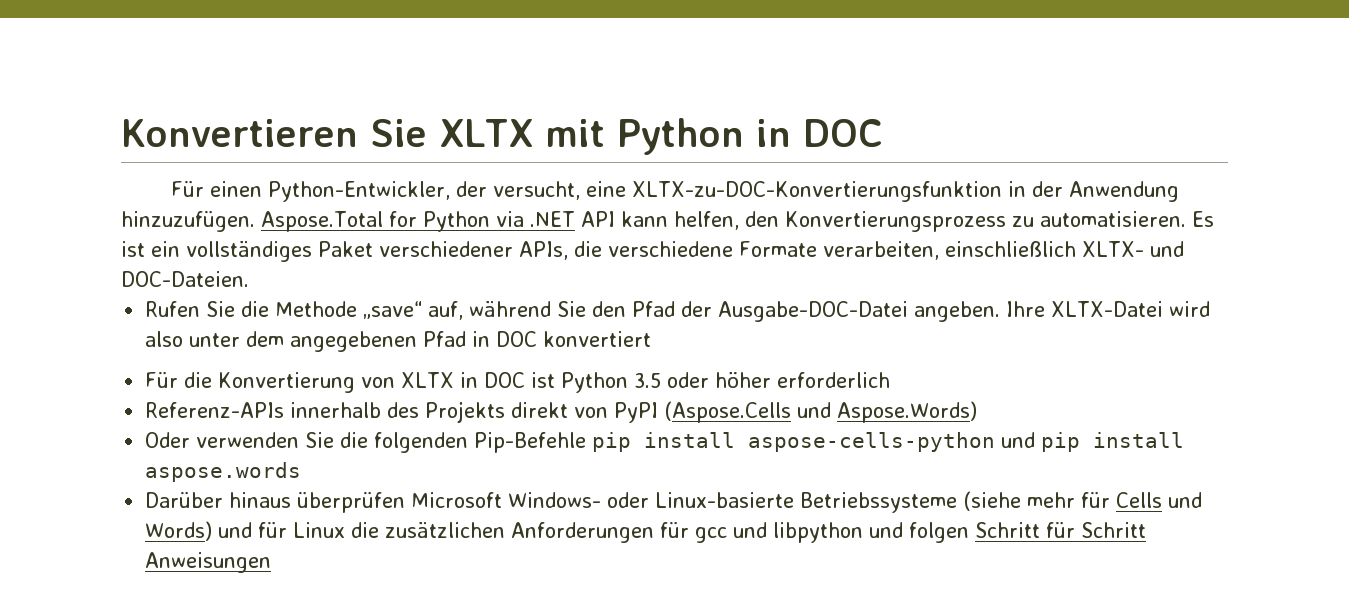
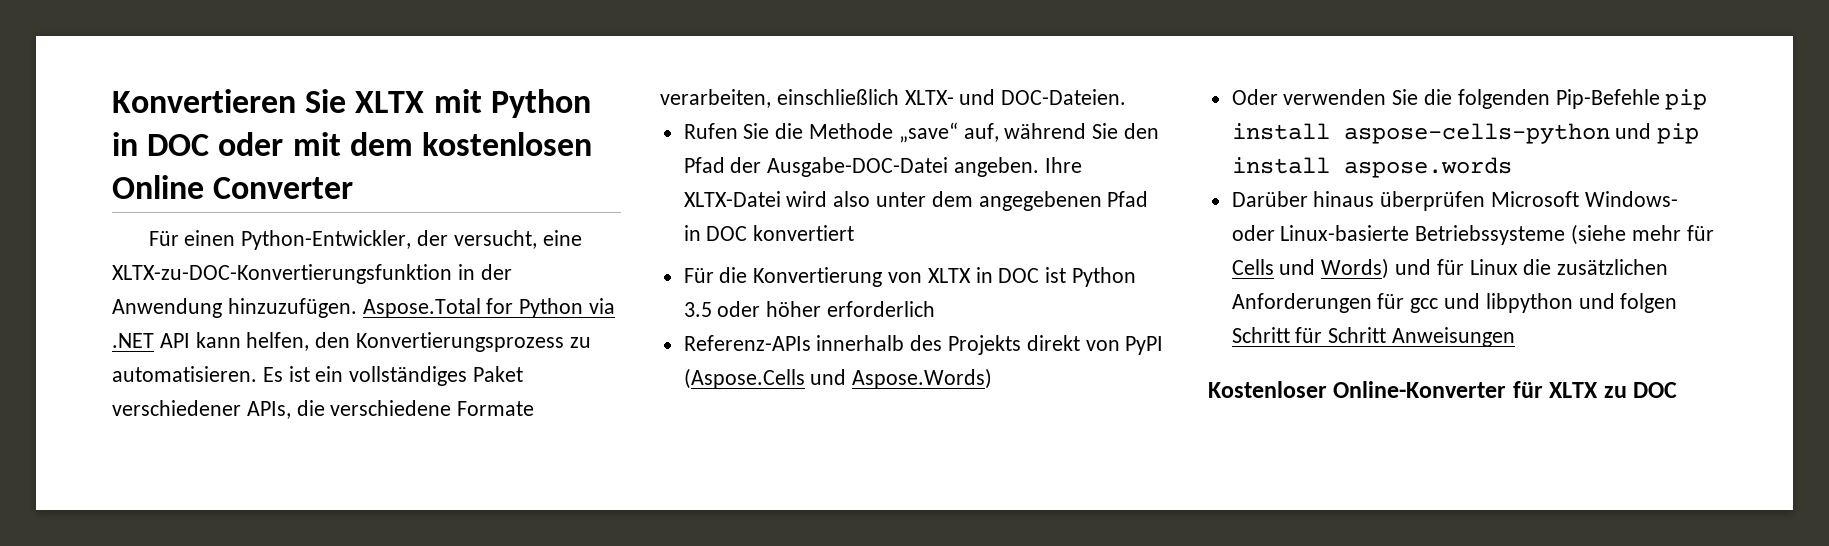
- Konvertieren Sie XLTX mit Python in DOC
+ Konvertieren Sie XLTX mit Python in DOC oder mit dem kostenlosen Online Converter
+ Kostenloser Online-Konverter für XLTX zu DOC

